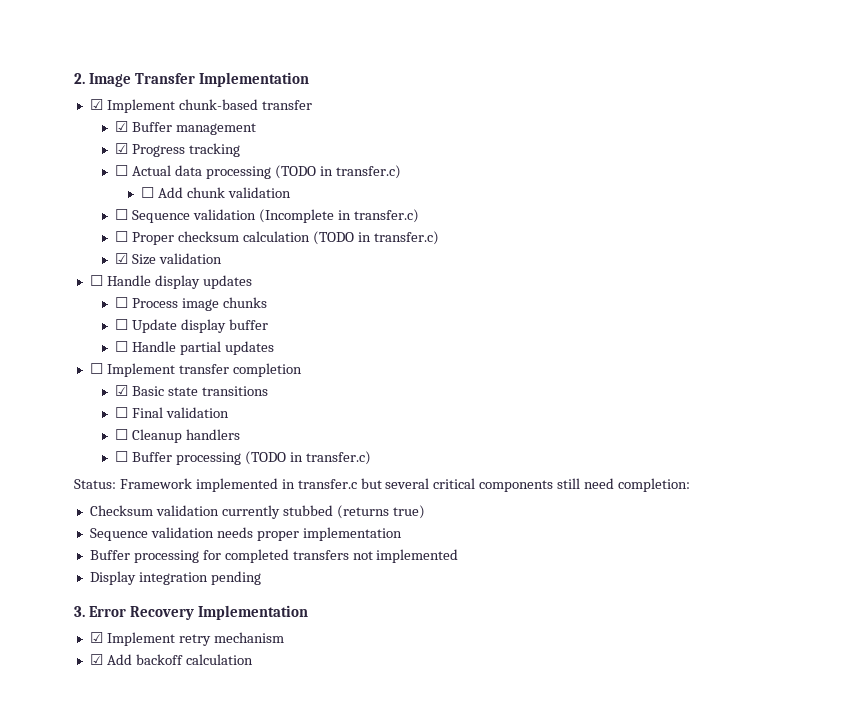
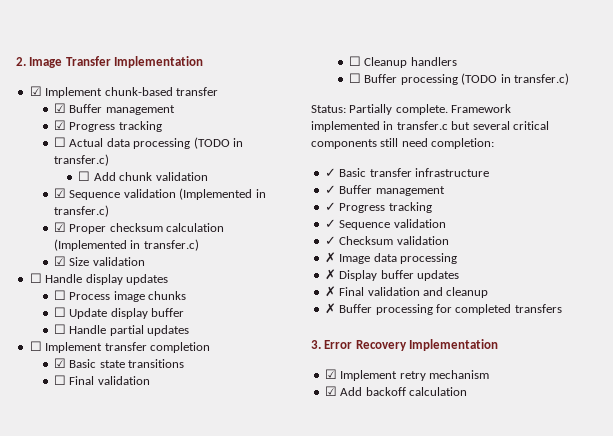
- ☐ Sequence validation (Incomplete in transfer.c)
- ☐ Proper checksum calculation (TODO in transfer.c)
+ ☑ Sequence validation (Implemented in transfer.c)
+ ☑ Proper checksum calculation (Implemented in transfer.c)
- Status: Framework implemented in transfer.c but several critical components still need completion:
+ Status: Partially complete. Framework implemented in transfer.c but several critical components still need completion:
- Checksum validation currently stubbed (returns true)
- Sequence validation needs proper implementation
- Buffer processing for completed transfers not implemented
- Display integration pending
+ ✓ Basic transfer infrastructure
+ ✓ Buffer management
+ ✓ Progress tracking
+ ✓ Sequence validation
+ ✓ Checksum validation
+ ✗ Image data processing
+ ✗ Display buffer updates
+ ✗ Final validation and cleanup
+ ✗ Buffer processing for completed transfers

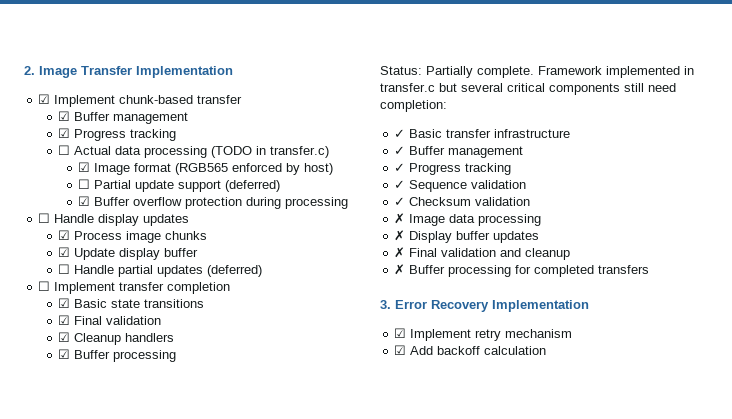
- ☐ Add chunk validation
- ☑ Sequence validation (Implemented in transfer.c)
- ☑ Proper checksum calculation (Implemented in transfer.c)
- ☑ Size validation
+ ☑ Image format (RGB565 enforced by host)
+ ☐ Partial update support (deferred)
+ ☑ Buffer overflow protection during processing
- ☐ Process image chunks
+ ☑ Process image chunks
- ☐ Update display buffer
+ ☑ Update display buffer
- ☐ Handle partial updates
+ ☐ Handle partial updates (deferred)
- ☐ Final validation
+ ☑ Final validation
- ☐ Cleanup handlers
+ ☑ Cleanup handlers
- ☐ Buffer processing (TODO in transfer.c)
+ ☑ Buffer processing

